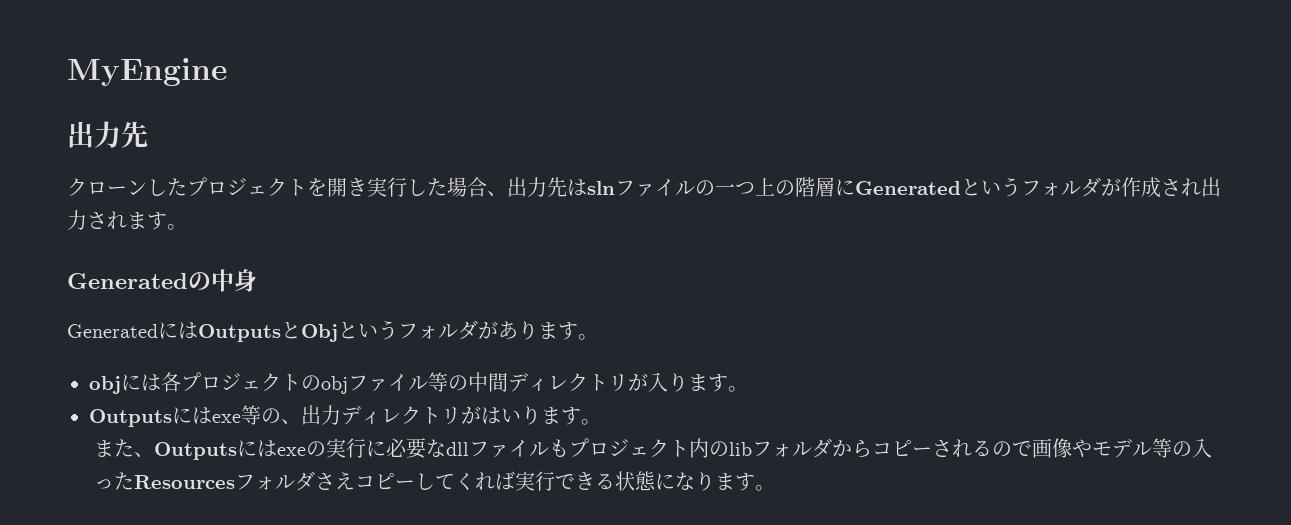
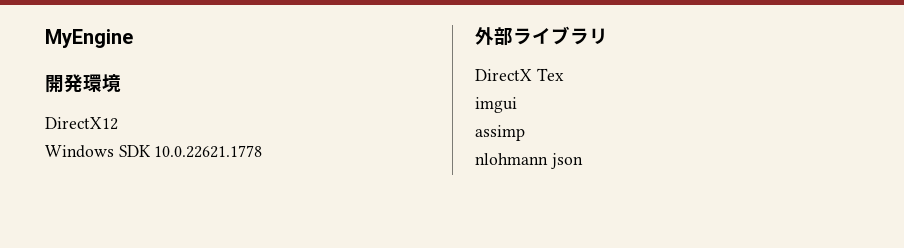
  MyEngine
- 出力先
- クローンしたプロジェクトを開き実行した場合、出力先はslnファイルの一つ上の階層にGeneratedというフォルダが作成され出力されます。
- Generatedの中身
- GeneratedにはOutputsとObjというフォルダがあります。
- objには各プロジェクトのobjファイル等の中間ディレクトリが入ります。
- Outputsにはexe等の、出力ディレクトリがはいります。
- また、Outputsにはexeの実行に必要なdllファイルもプロジェクト内のlibフォルダからコピーされるので画像やモデル等の入ったResourcesフォルダさえコピーしてくれば実行できる状態になります。
+ 開発環境
+ DirectX12
+ Windows SDK 10.0.22621.1778
+ 外部ライブラリ
+ DirectX Tex
+ imgui
+ assimp
+ nlohmann json

